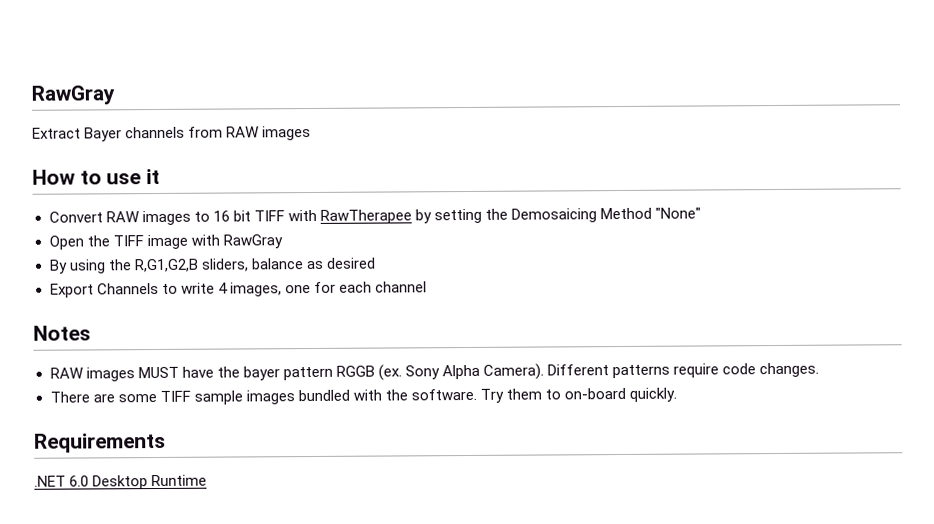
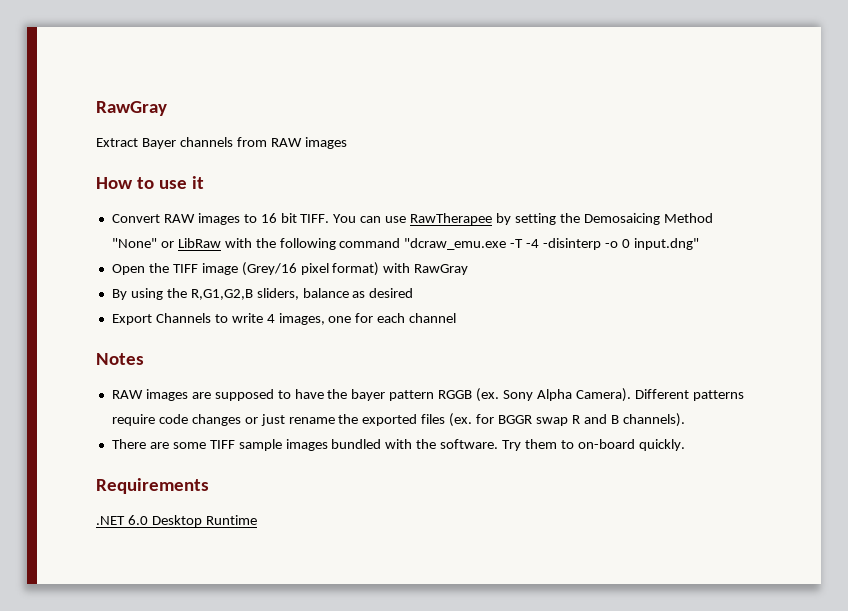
- Convert RAW images to 16 bit TIFF with RawTherapee by setting the Demosaicing Method "None"
+ Convert RAW images to 16 bit TIFF. You can use RawTherapee by setting the Demosaicing Method "None" or LibRaw with the following command "dcraw_emu.exe -T -4 -disinterp -o 0 input.dng"
- Open the TIFF image with RawGray
+ Open the TIFF image (Grey/16 pixel format) with RawGray
- RAW images MUST have the bayer pattern RGGB (ex.
+ RAW images are supposed to have the bayer pattern RGGB (ex.
- Different patterns require code changes.
+ Different patterns require code changes or just rename the exported files (ex. for BGGR swap R and B channels).

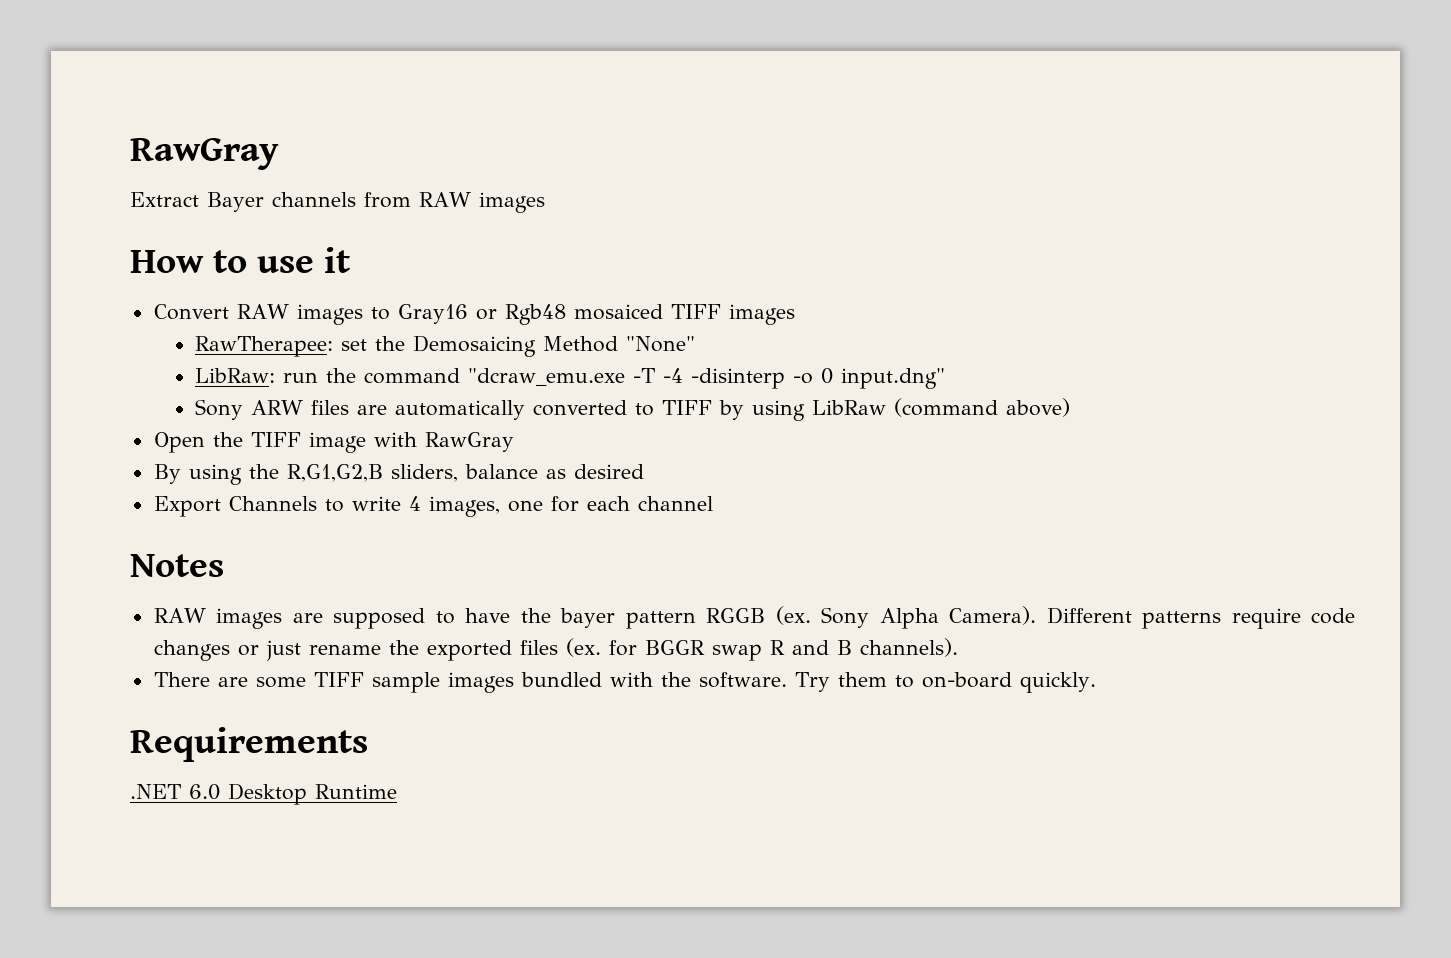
- Convert RAW images to 16 bit TIFF. You can use RawTherapee by setting the Demosaicing Method "None" or LibRaw with the following command "dcraw_emu.exe -T -4 -disinterp -o 0 input.dng"
+ Convert RAW images to Gray16 or Rgb48 mosaiced TIFF images
+ RawTherapee: set the Demosaicing Method "None"
+ LibRaw: run the command "dcraw_emu.exe -T -4 -disinterp -o 0 input.dng"
+ Sony ARW files are automatically converted to TIFF by using LibRaw (command above)
- Open the TIFF image (Grey/16 pixel format) with RawGray
+ Open the TIFF image with RawGray

